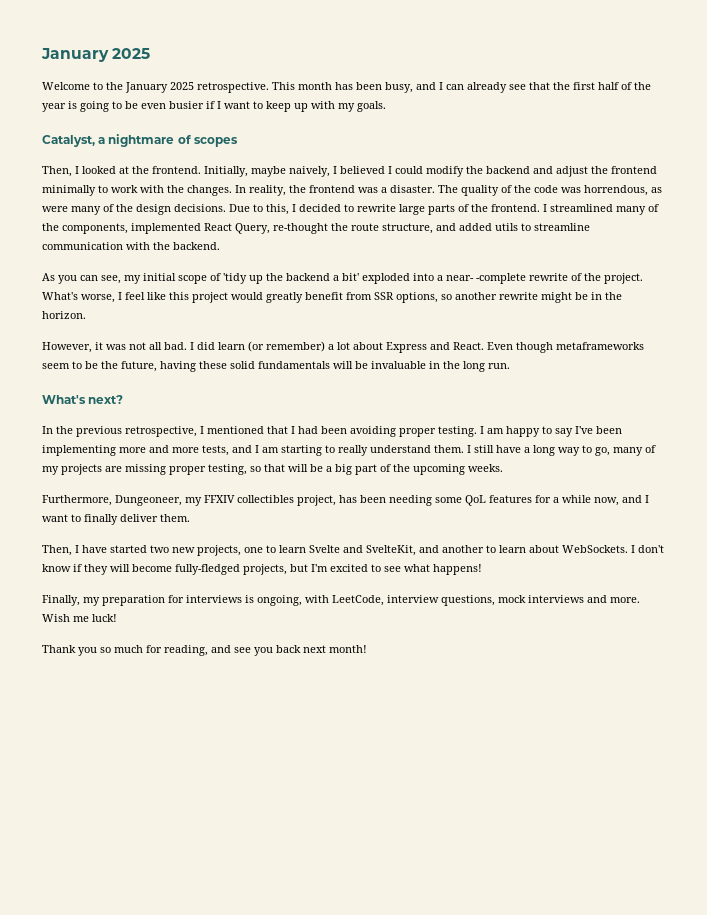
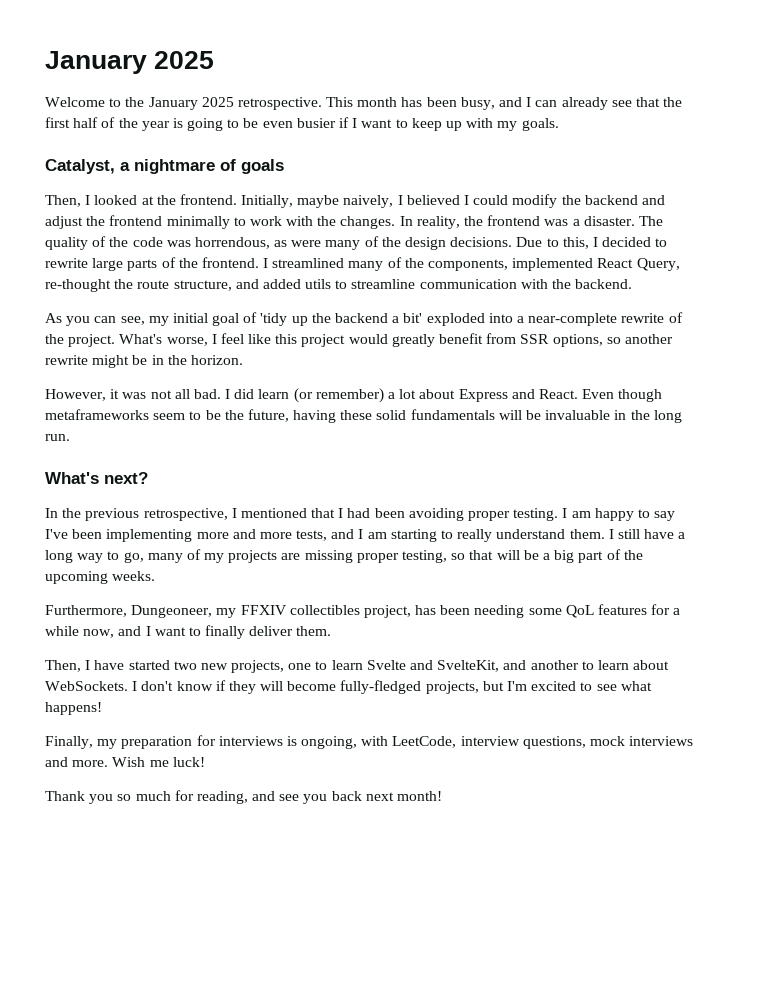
- Catalyst, a nightmare of scopes
+ Catalyst, a nightmare of goals
- As you can see, my initial scope of 'tidy up the backend a bit' exploded into a near- -complete rewrite of the project.
+ As you can see, my initial goal of 'tidy up the backend a bit' exploded into a near-complete rewrite of the project.

